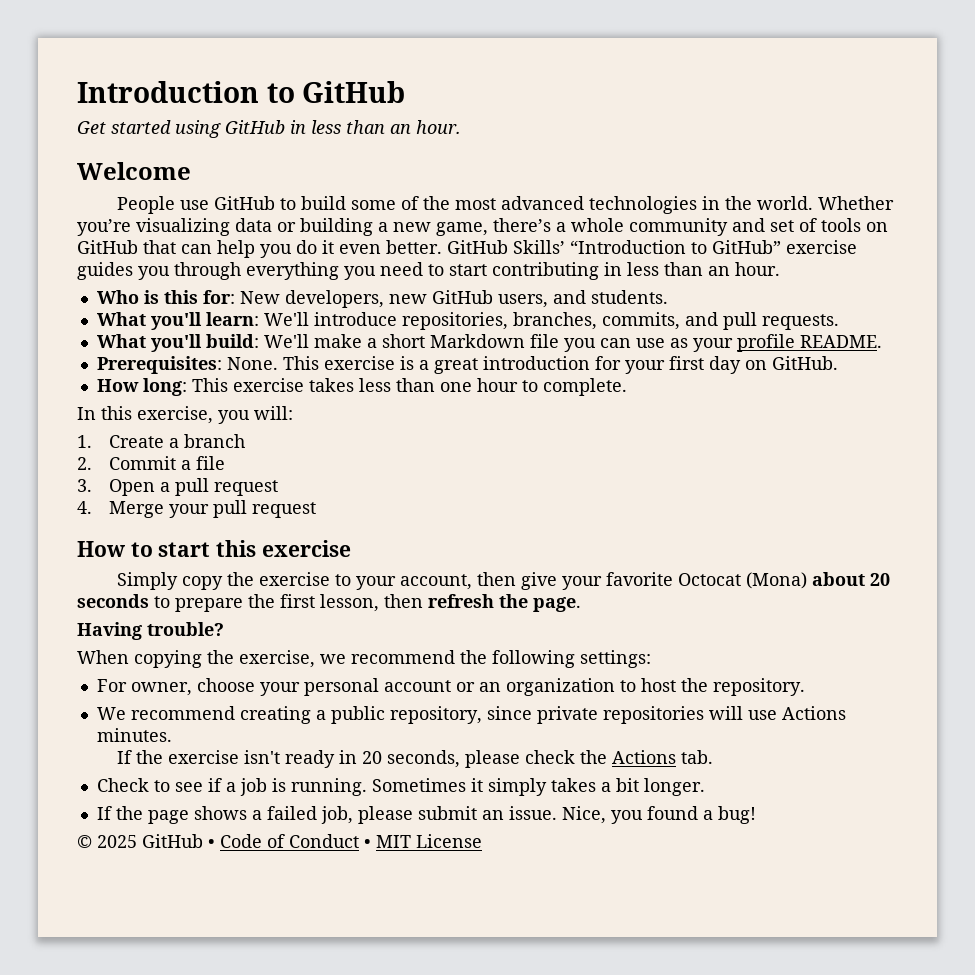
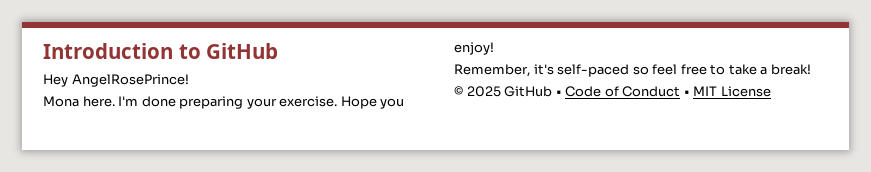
- Get started using GitHub in less than an hour.
- Welcome
- People use GitHub to build some of the most advanced technologies in the world. Whether you’re visualizing data or building a new game, there’s a whole community and set of tools on GitHub that can help you do it even better. GitHub Skills’ “Introduction to GitHub” exercise guides you through everything you need to start contributing in less than an hour.
- Who is this for: New developers, new GitHub users, and students.
- What you'll learn: We'll introduce repositories, branches, commits, and pull requests.
- What you'll build: We'll make a short Markdown file you can use as your profile README.
- Prerequisites: None. This exercise is a great introduction for your first day on GitHub.
- How long: This exercise takes less than one hour to complete.
- In this exercise, you will:
- 1. Create a branch
- 2. Commit a file
- 3. Open a pull request
- 4. Merge your pull request
- How to start this exercise
- Simply copy the exercise to your account, then give your favorite Octocat (Mona) about 20 seconds to prepare the first lesson, then refresh the page.
- Having trouble?
- When copying the exercise, we recommend the following settings:
- For owner, choose your personal account or an organization to host the repository.
- We recommend creating a public repository, since private repositories will use Actions minutes.
- If the exercise isn't ready in 20 seconds, please check the Actions tab.
- Check to see if a job is running. Sometimes it simply takes a bit longer.
- If the page shows a failed job, please submit an issue. Nice, you found a bug!
+ Hey AngelRosePrince!
+ Mona here. I'm done preparing your exercise. Hope you enjoy!
+ Remember, it's self-paced so feel free to take a break!

